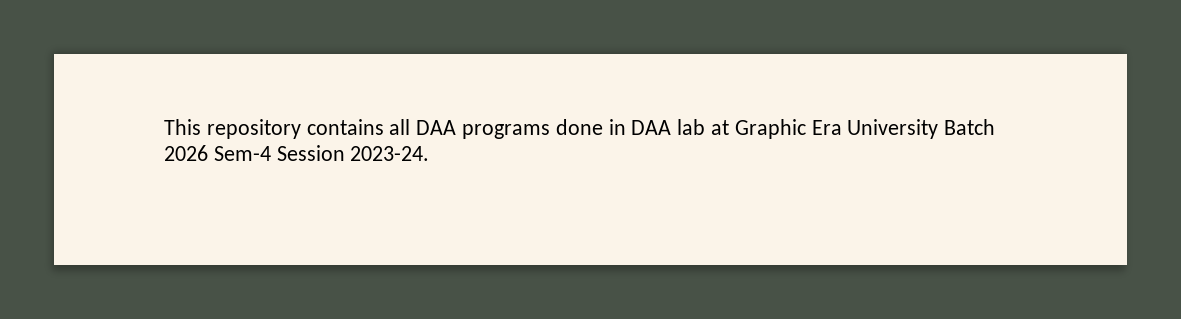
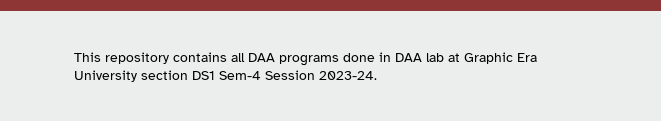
- This repository contains all DAA programs done in DAA lab at Graphic Era University Batch 2026 Sem-4 Session 2023-24.
+ This repository contains all DAA programs done in DAA lab at Graphic Era University section DS1 Sem-4 Session 2023-24.

